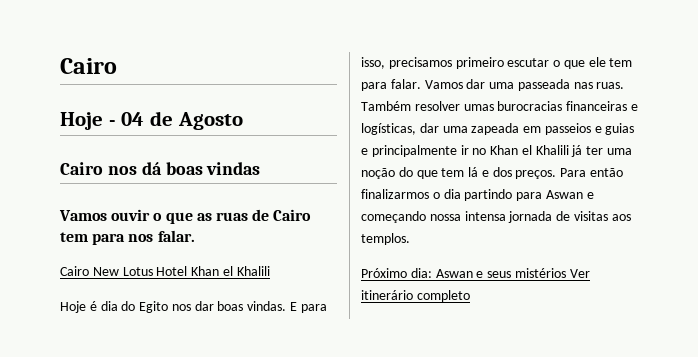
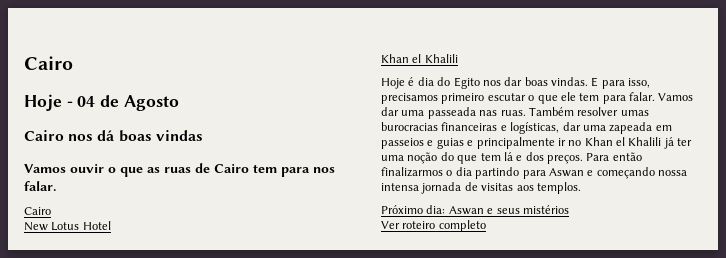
  Vamos ouvir o que as ruas de Cairo tem para nos falar.
- Cairo New Lotus Hotel Khan el Khalili
+ Cairo
+ New Lotus Hotel
+ Khan el Khalili
- Próximo dia: Aswan e seus mistérios Ver itinerário completo
+ Próximo dia: Aswan e seus mistérios
+ Ver roteiro completo

